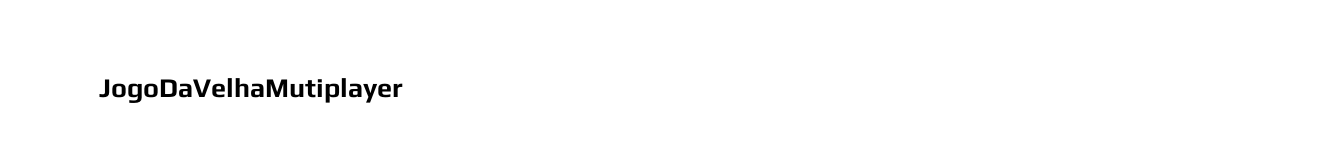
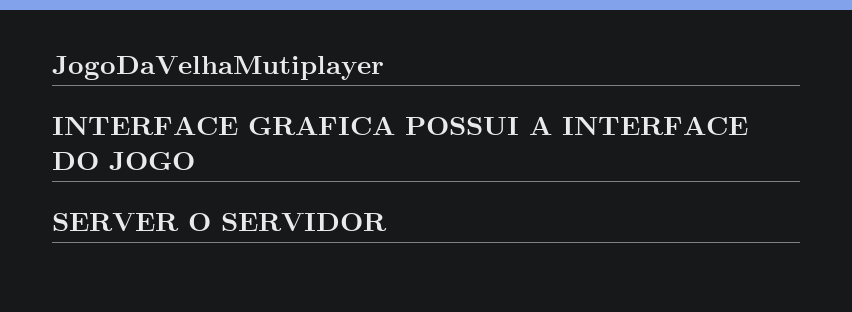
+ INTERFACE GRAFICA POSSUI A INTERFACE DO JOGO
+ SERVER O SERVIDOR

